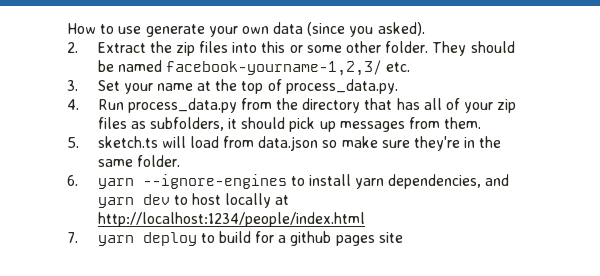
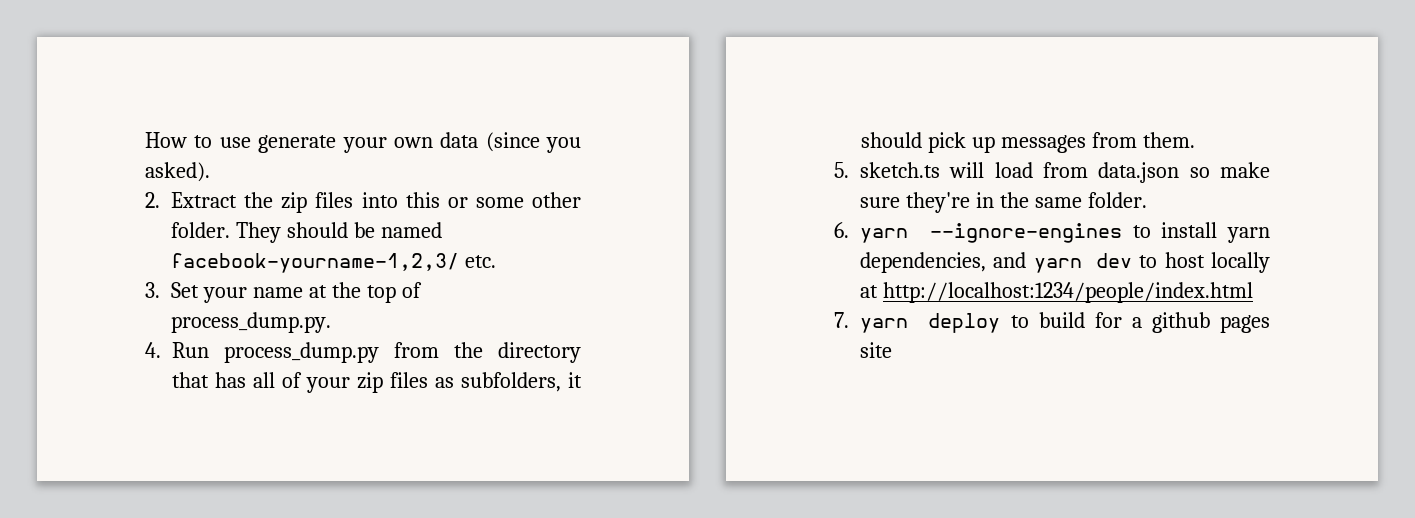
- 3. Set your name at the top of process_data.py.
+ 3. Set your name at the top of process_dump.py.
- 4. Run process_data.py from the directory that has all of your zip files as subfolders, it should pick up messages from them.
+ 4. Run process_dump.py from the directory that has all of your zip files as subfolders, it should pick up messages from them.

